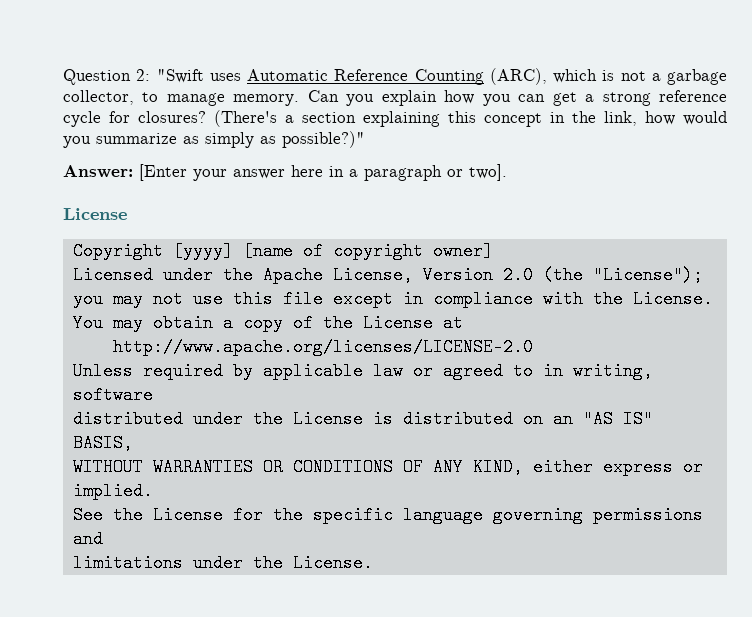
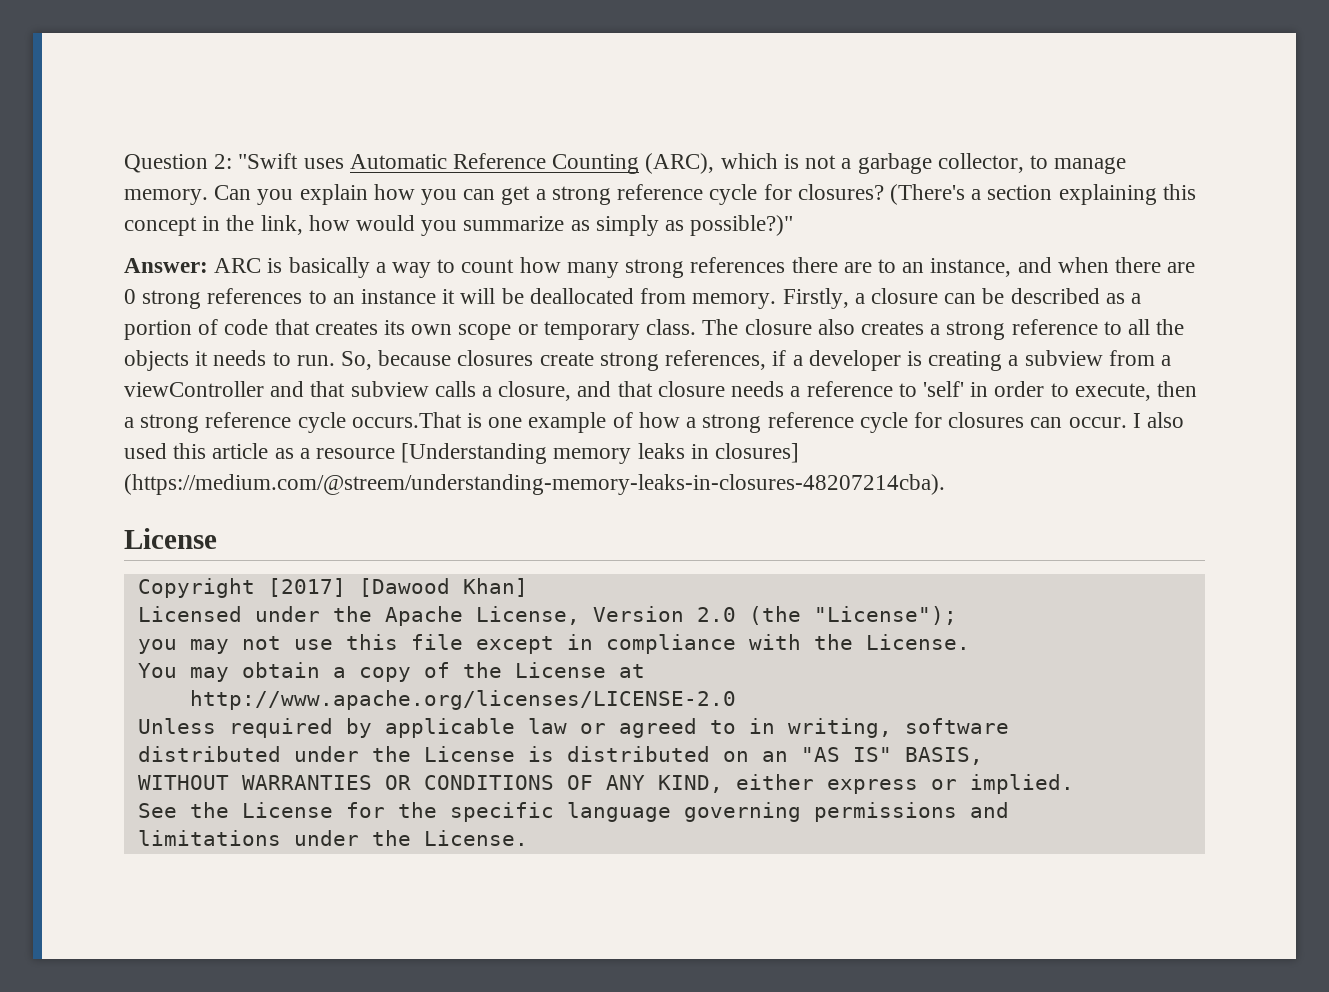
- Answer: [Enter your answer here in a paragraph or two].
+ Answer: ARC is basically a way to count how many strong references there are to an instance, and when there are 0 strong references to an instance it will be deallocated from memory. Firstly, a closure can be described as a portion of code that creates its own scope or temporary class. The closure also creates a strong reference to all the objects it needs to run. So, because closures create strong references, if a developer is creating a subview from a viewController and that subview calls a closure, and that closure needs a reference to 'self' in order to execute, then a strong reference cycle occurs.That is one example of how a strong reference cycle for closures can occur. I also used this article as a resource [Understanding memory leaks in closures] (https://medium.com/@streem/understanding-memory-leaks-in-closures-48207214cba).
  License
- Copyright [yyyy] [name of copyright owner]
+ Copyright [2017] [Dawood Khan]

